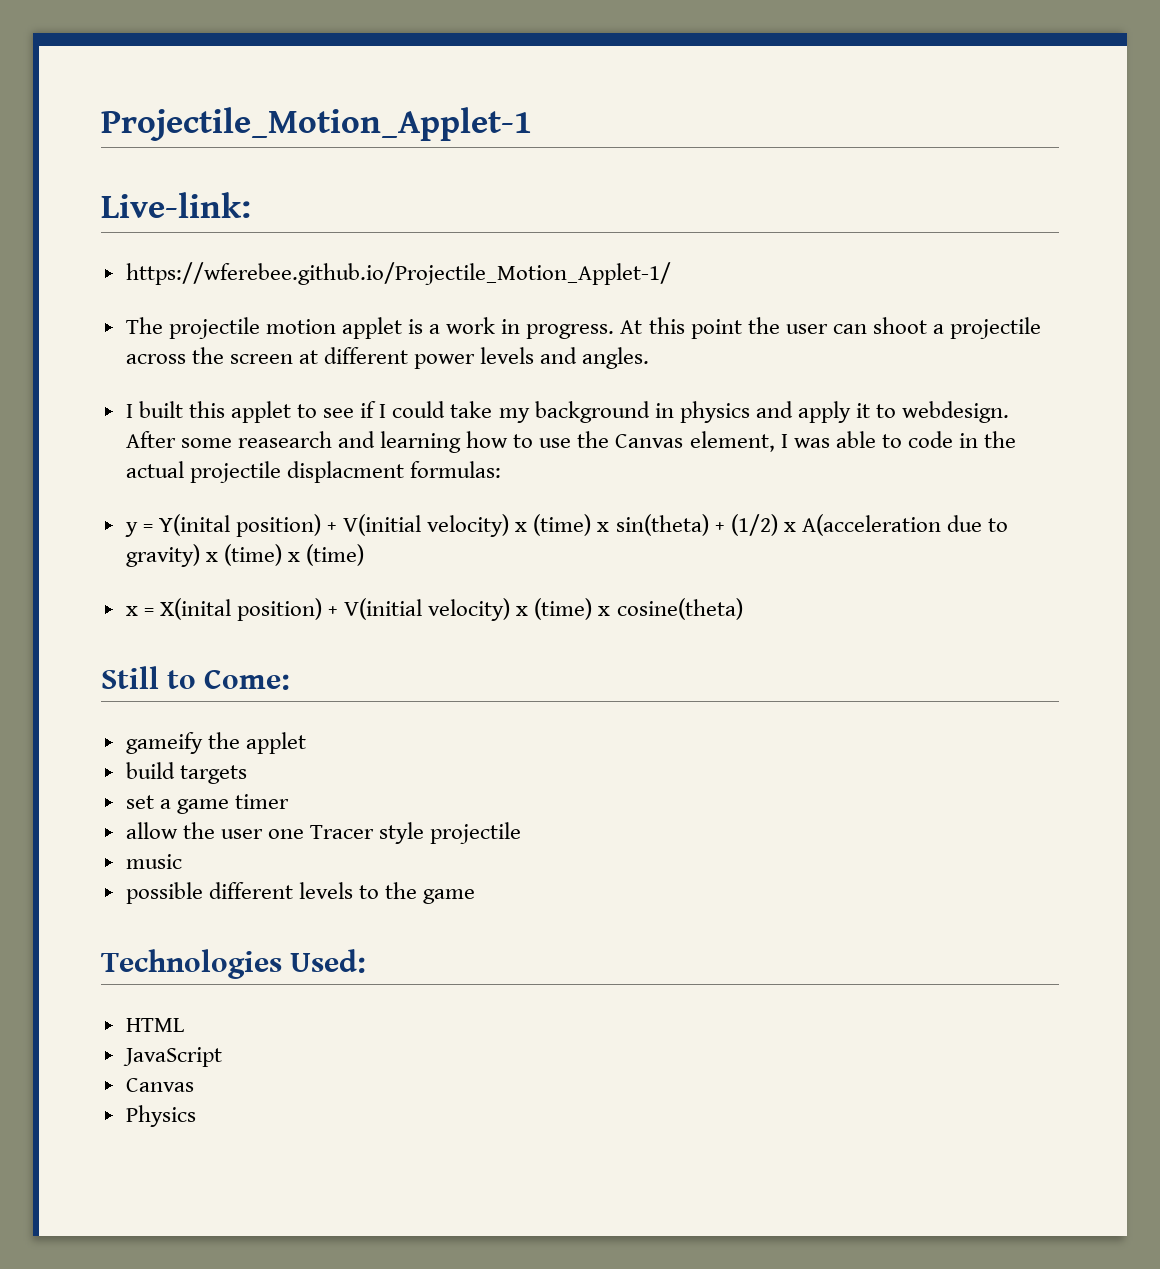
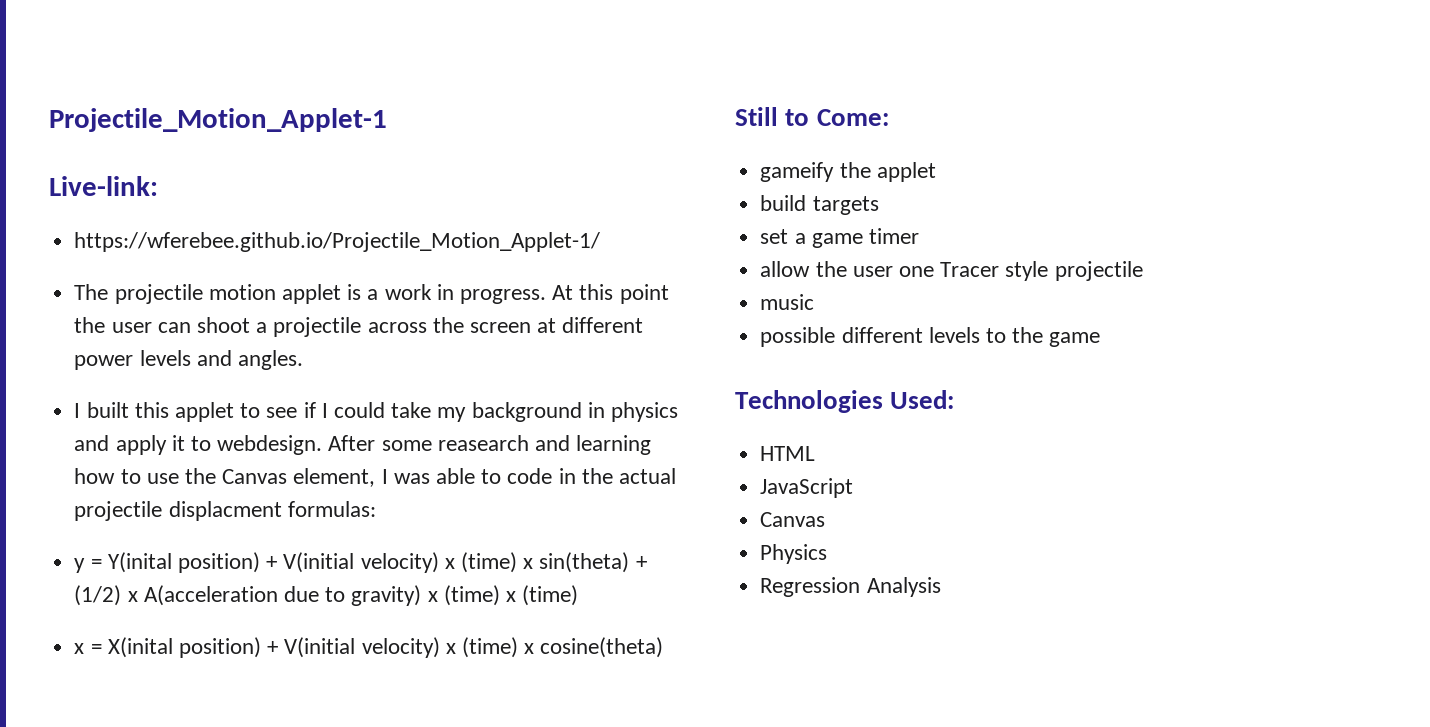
+ Regression Analysis

